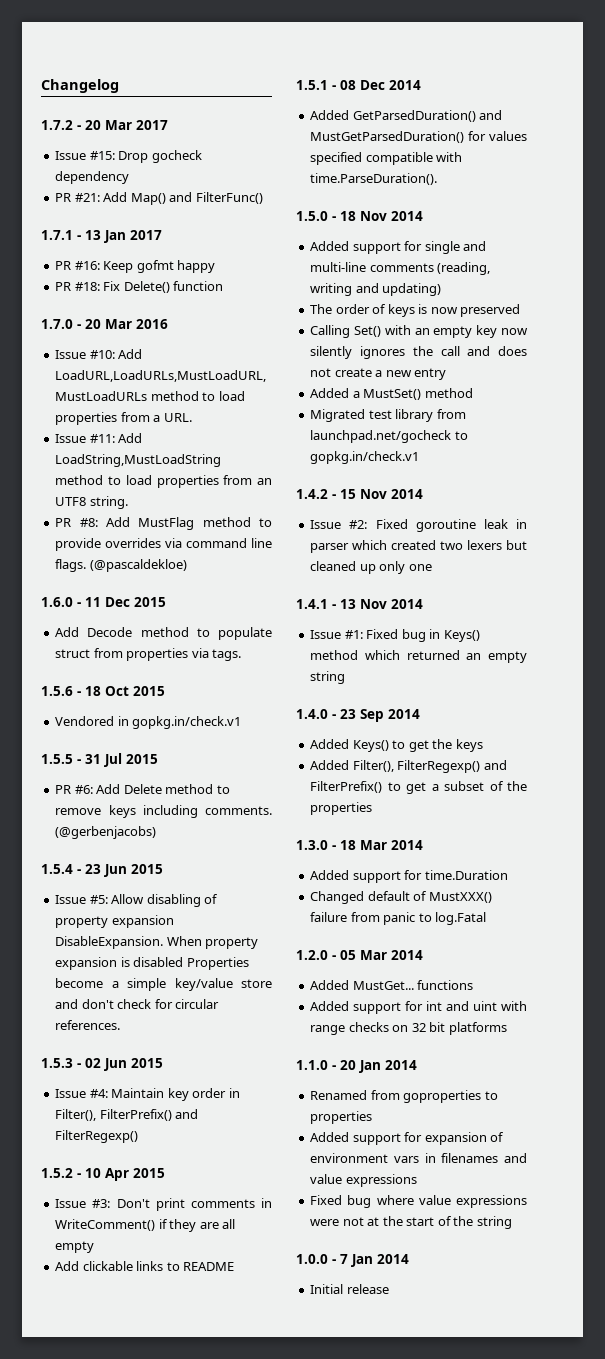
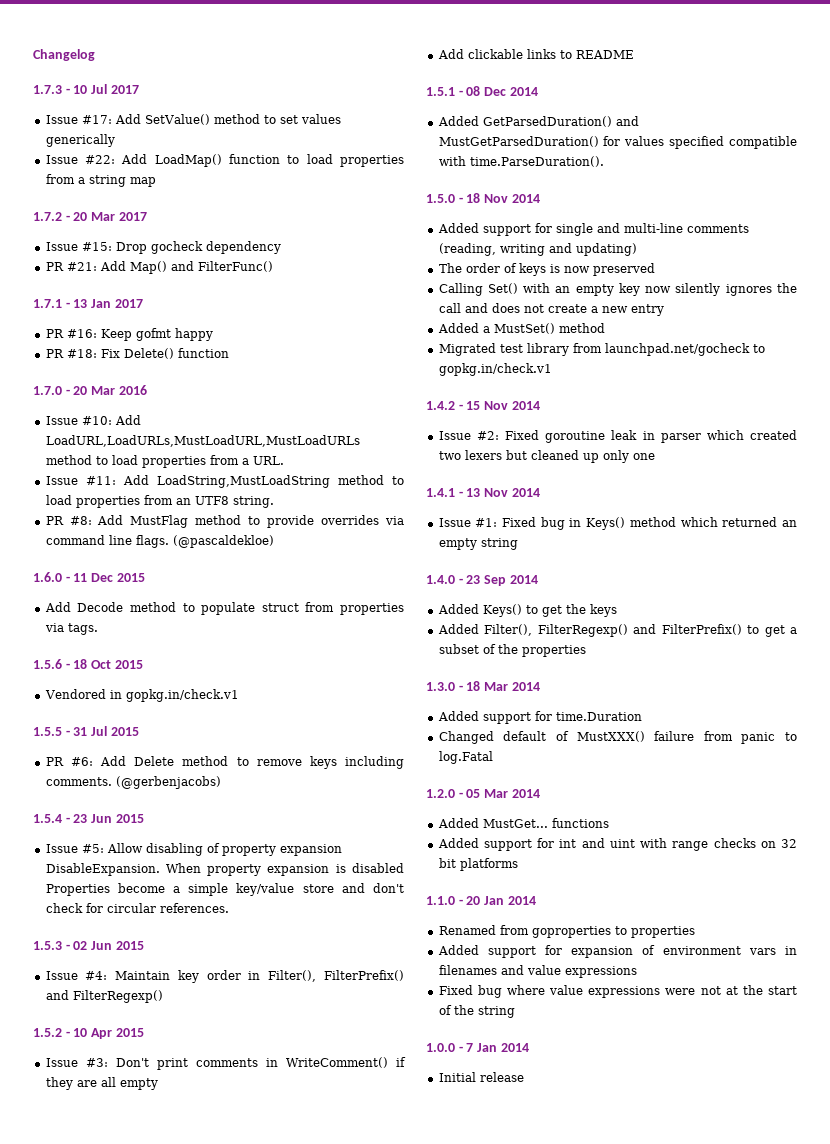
+ 1.7.3 - 10 Jul 2017
+ Issue #17: Add SetValue() method to set values generically
+ Issue #22: Add LoadMap() function to load properties from a string map

